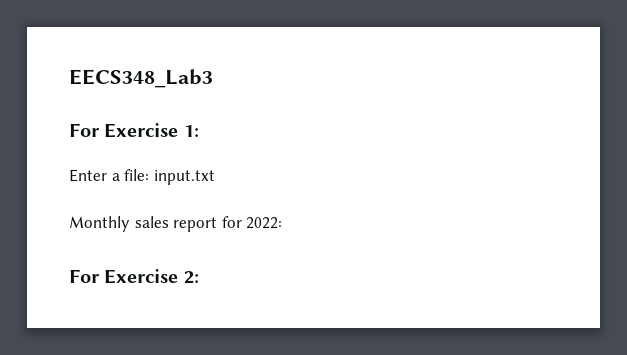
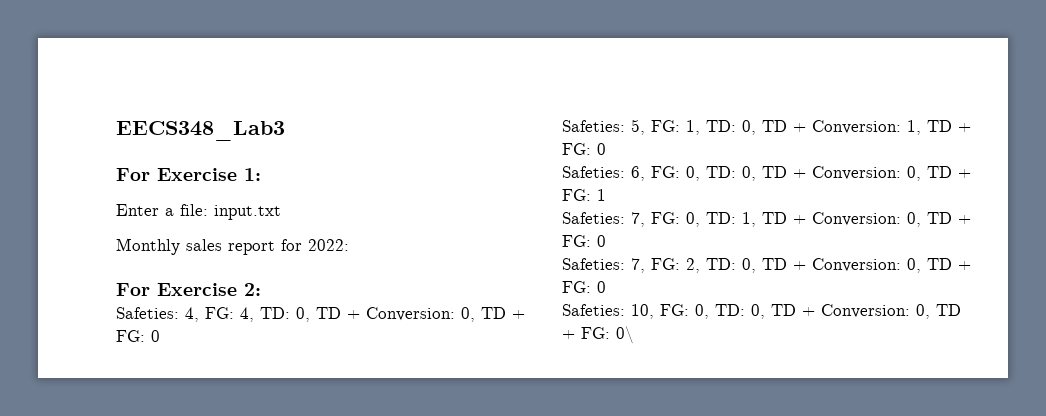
+ Safeties: 4, FG: 4, TD: 0, TD + Conversion: 0, TD + FG: 0
+ Safeties: 5, FG: 1, TD: 0, TD + Conversion: 1, TD + FG: 0
+ Safeties: 6, FG: 0, TD: 0, TD + Conversion: 0, TD + FG: 1
+ Safeties: 7, FG: 0, TD: 1, TD + Conversion: 0, TD + FG: 0
+ Safeties: 7, FG: 2, TD: 0, TD + Conversion: 0, TD + FG: 0
+ Safeties: 10, FG: 0, TD: 0, TD + Conversion: 0, TD + FG: 0\

